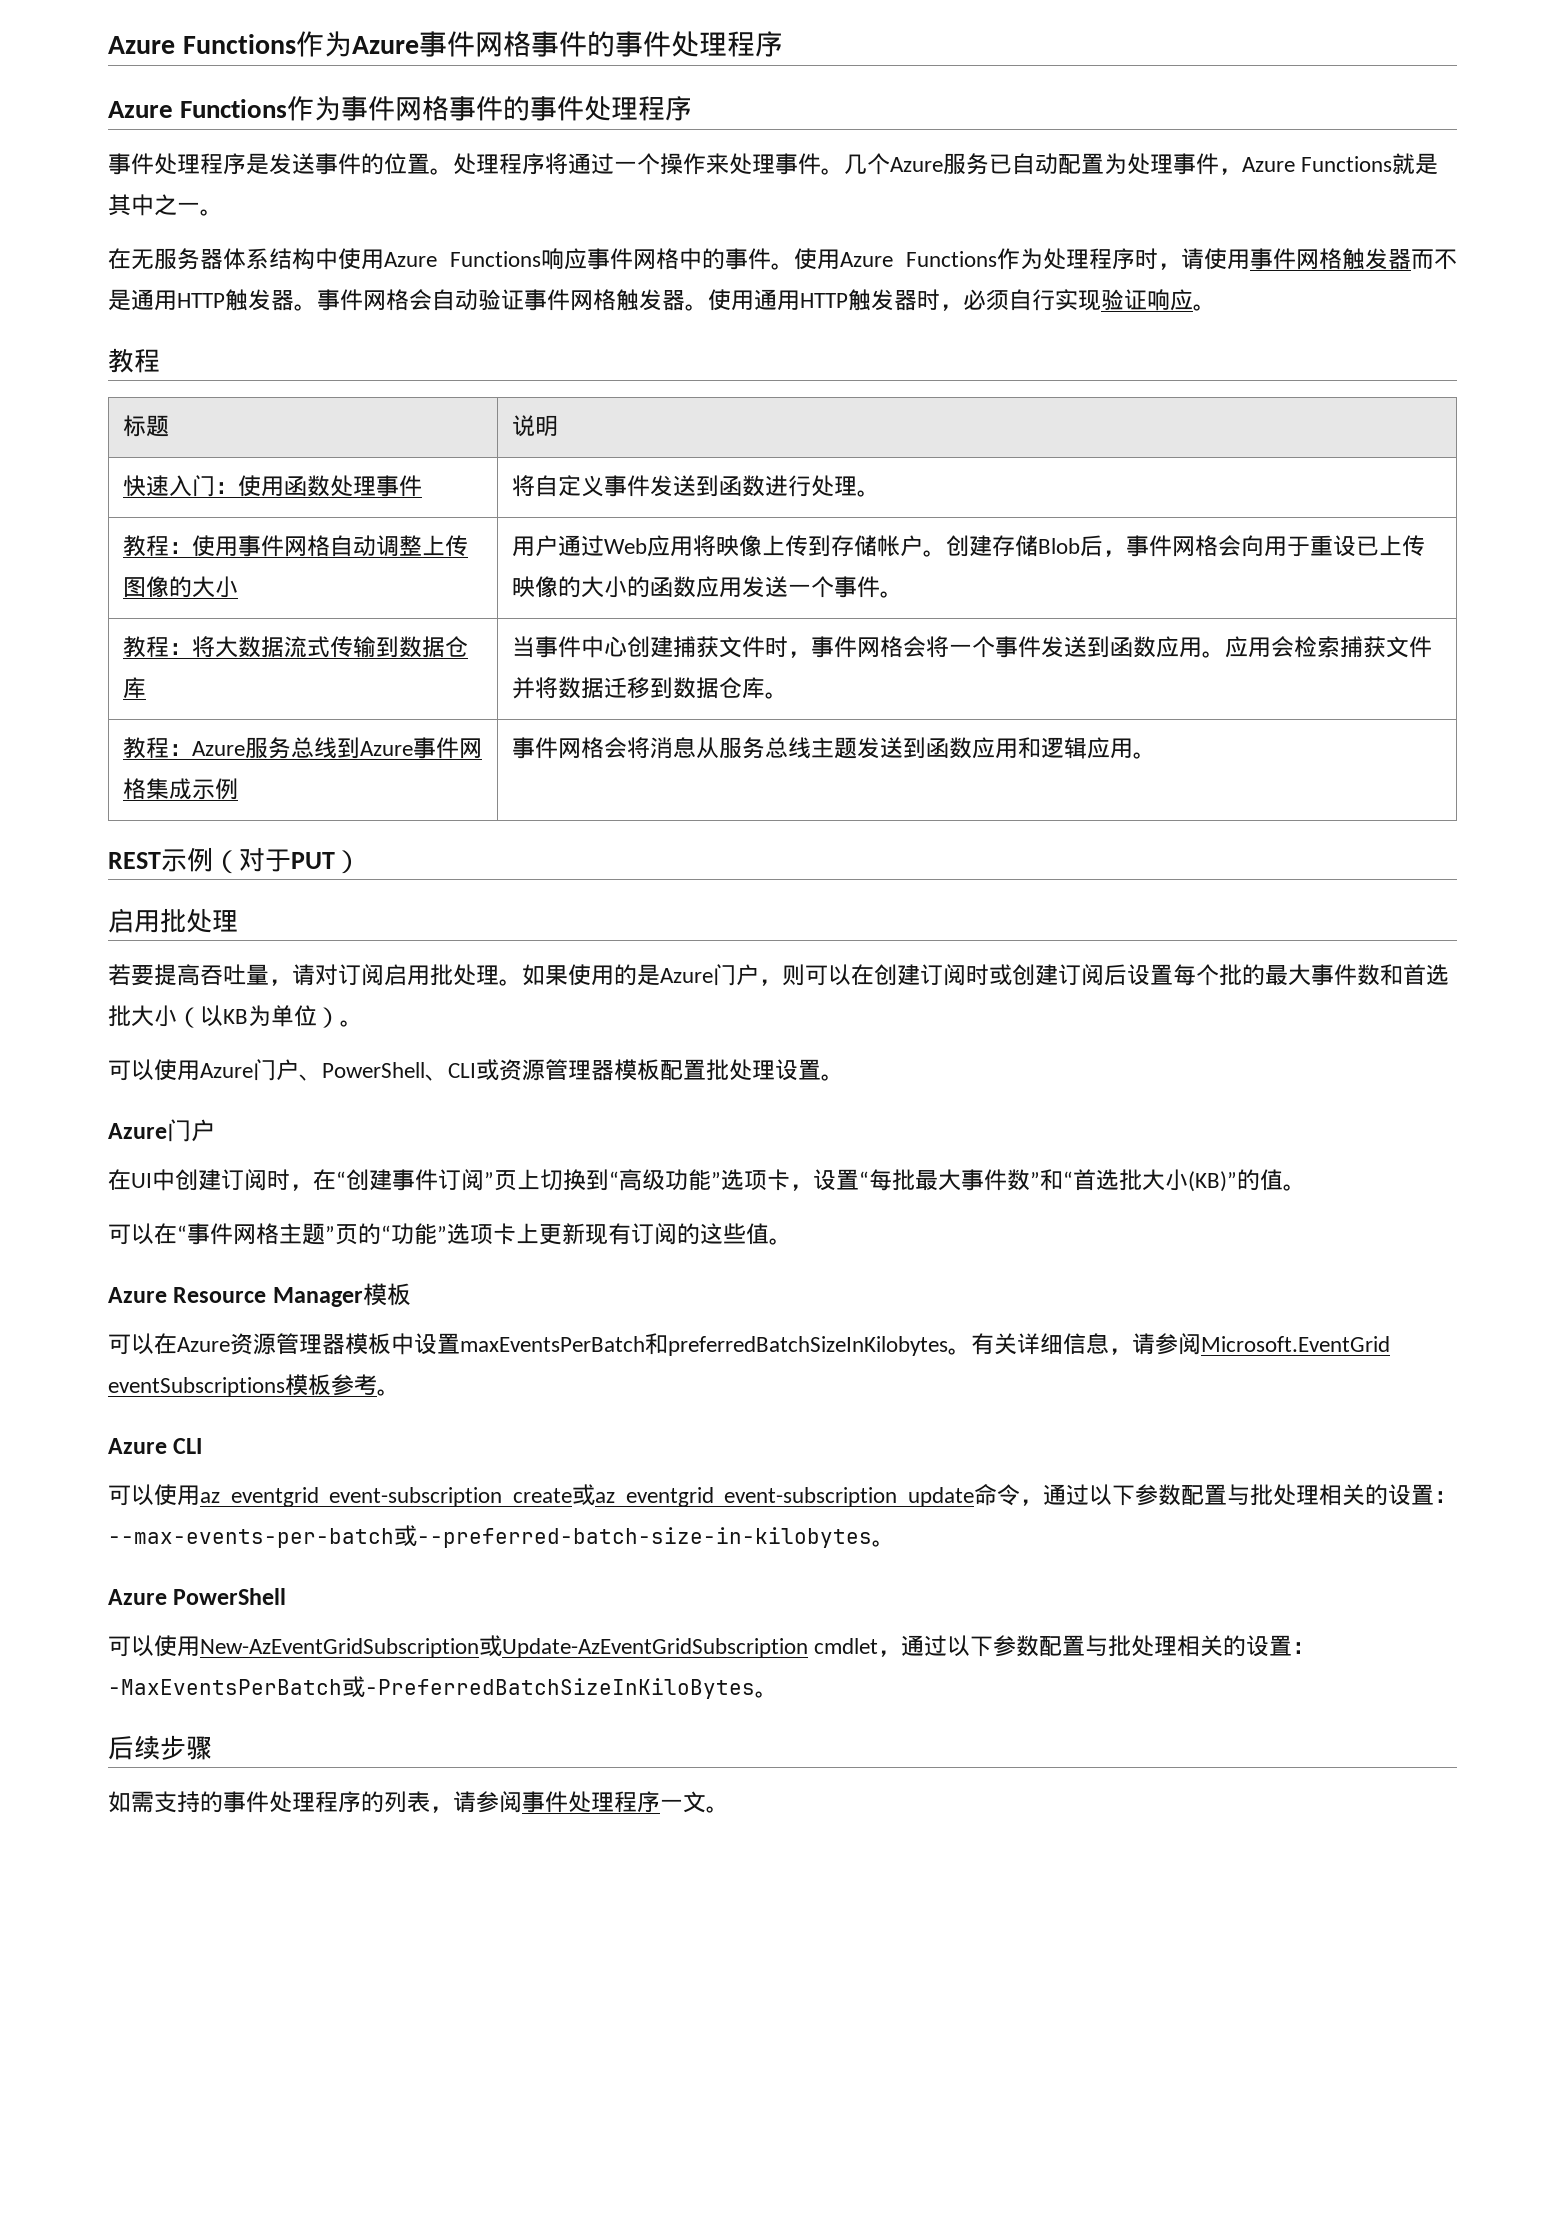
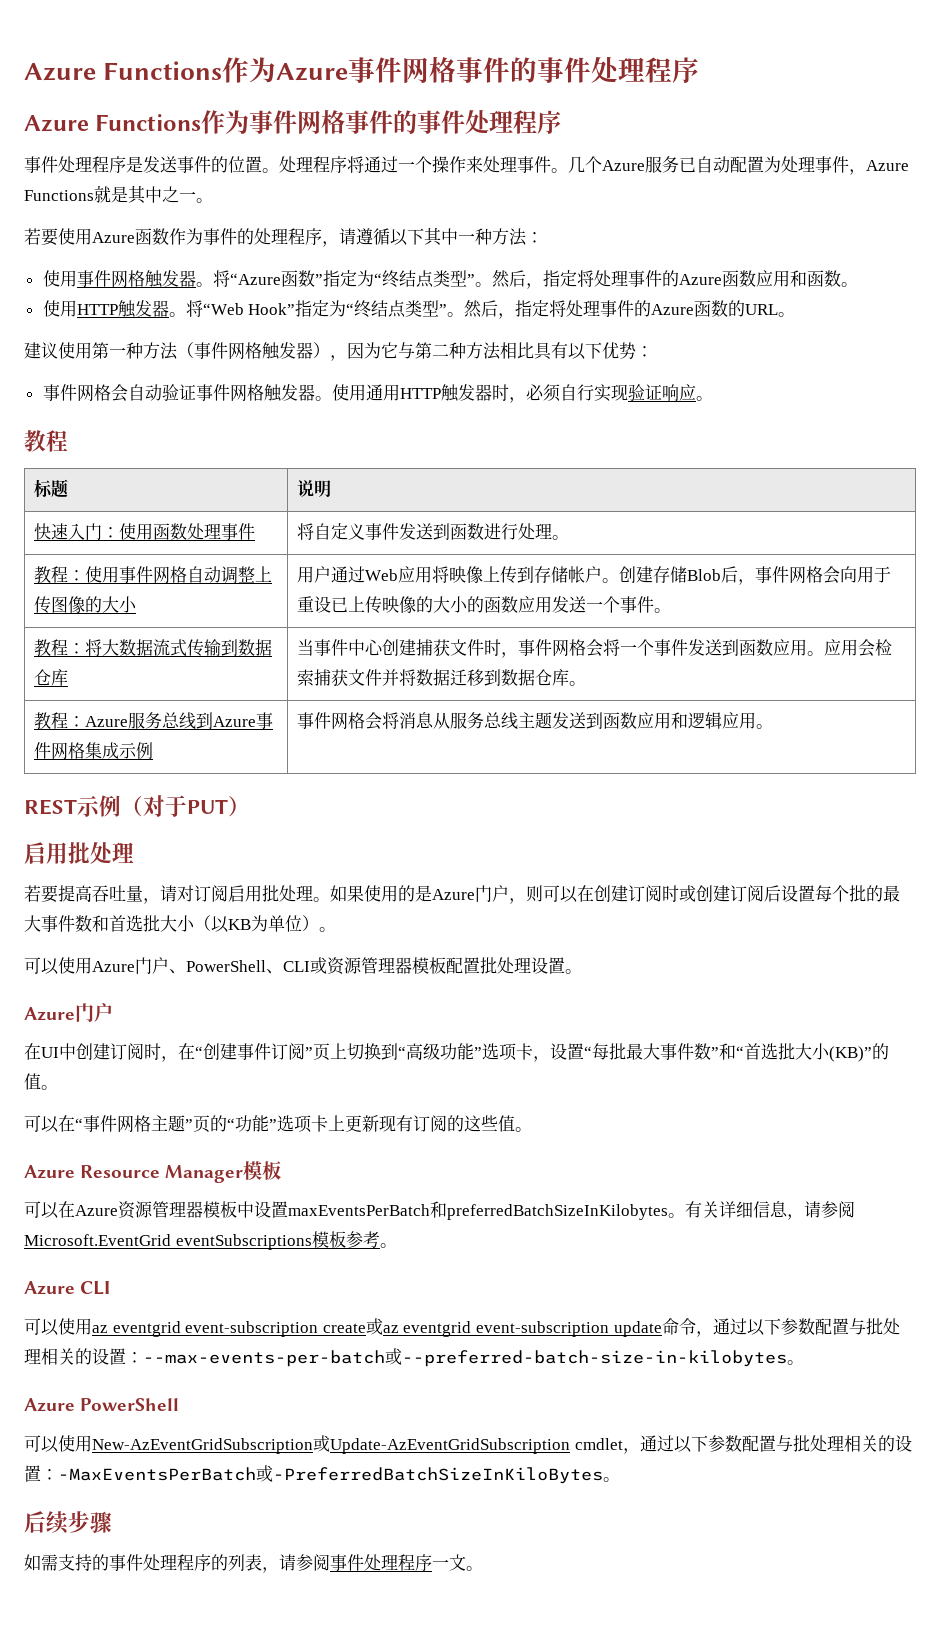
- 在无服务器体系结构中使用Azure Functions响应事件网格中的事件。使用Azure Functions作为处理程序时，请使用事件网格触发器而不是通用HTTP触发器。事件网格会自动验证事件网格触发器。
+ 若要使用Azure函数作为事件的处理程序，请遵循以下其中一种方法：
+ 使用事件网格触发器。将“Azure函数”指定为“终结点类型”。然后，指定将处理事件的Azure函数应用和函数。
+ 使用HTTP触发器。将“Web Hook”指定为“终结点类型”。然后，指定将处理事件的Azure函数的URL。
+ 建议使用第一种方法（事件网格触发器），因为它与第二种方法相比具有以下优势：
+ 事件网格会自动验证事件网格触发器。

